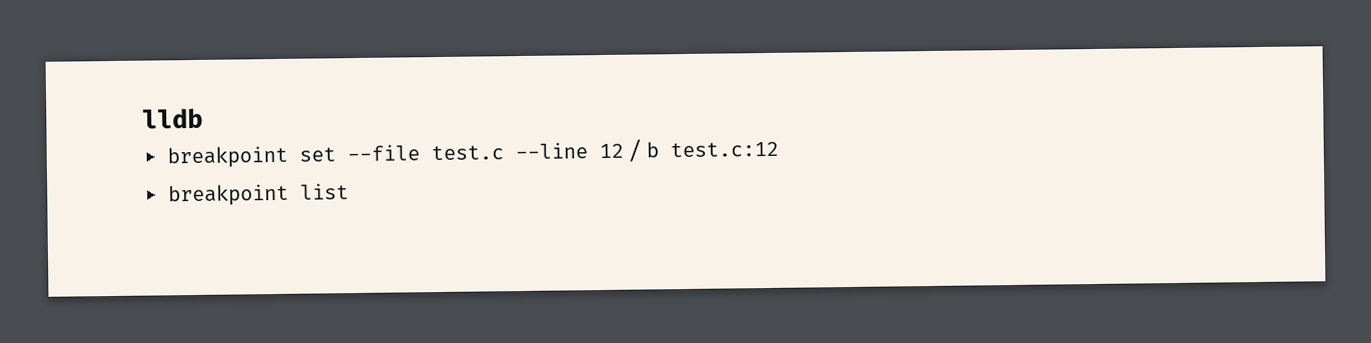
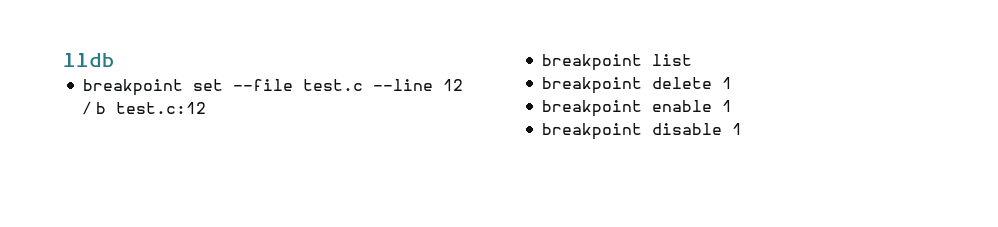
+ breakpoint delete 1
+ breakpoint enable 1
+ breakpoint disable 1

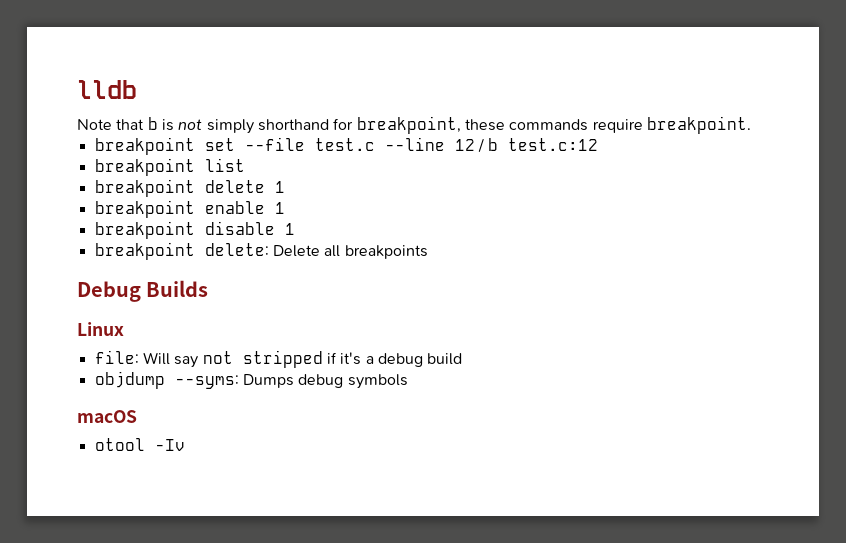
+ Note that b is not simply shorthand for breakpoint, these commands require breakpoint.
+ breakpoint delete: Delete all breakpoints
+ Debug Builds
+ Linux
+ file: Will say not stripped if it's a debug build
+ objdump --syms: Dumps debug symbols
+ macOS
+ otool -Iv

